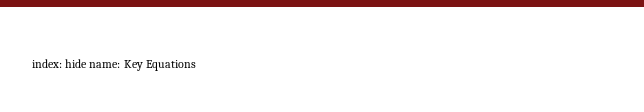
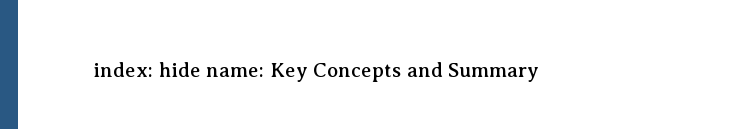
- index: hide name: Key Equations
+ index: hide name: Key Concepts and Summary

